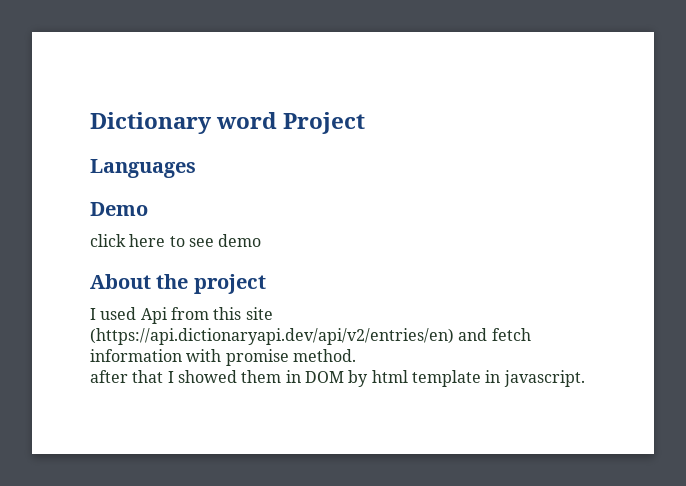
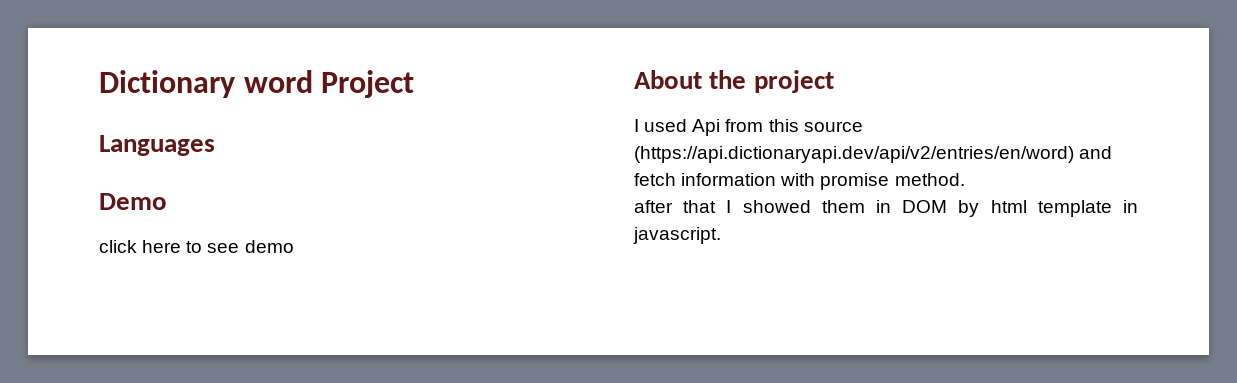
- I used Api from this site (https://api.dictionaryapi.dev/api/v2/entries/en) and fetch information with promise method.
+ I used Api from this source (https://api.dictionaryapi.dev/api/v2/entries/en/word) and fetch information with promise method.

